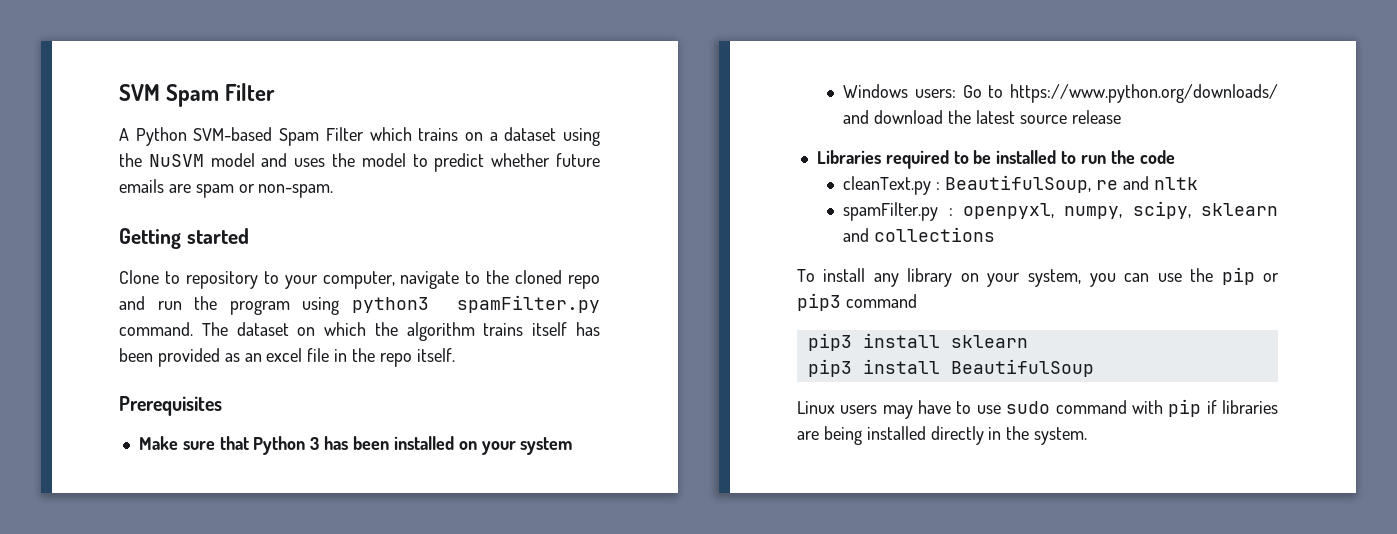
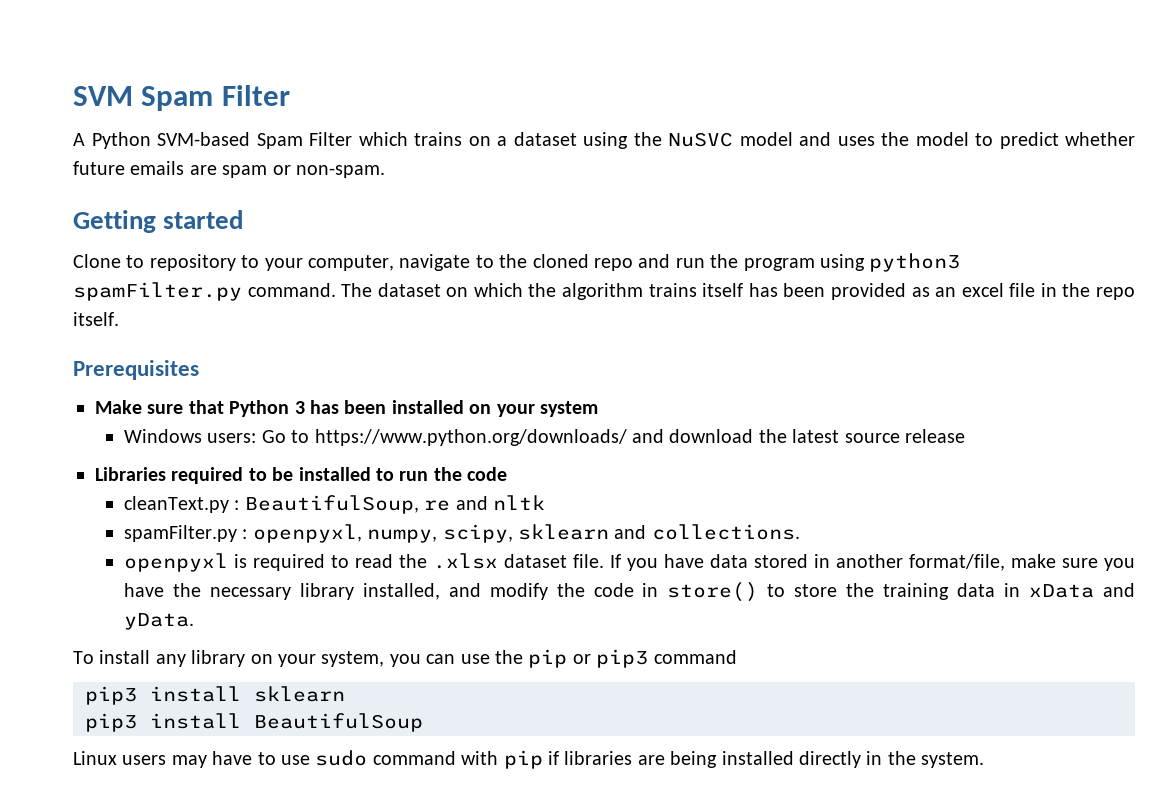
- A Python SVM-based Spam Filter which trains on a dataset using the NuSVM model and uses the model to predict whether future emails are spam or non-spam.
+ A Python SVM-based Spam Filter which trains on a dataset using the NuSVC model and uses the model to predict whether future emails are spam or non-spam.
- spamFilter.py : openpyxl, numpy, scipy, sklearn and collections
+ spamFilter.py : openpyxl, numpy, scipy, sklearn and collections.
+ openpyxl is required to read the .xlsx dataset file. If you have data stored in another format/file, make sure you have the necessary library installed, and modify the code in store() to store the training data in xData and yData.

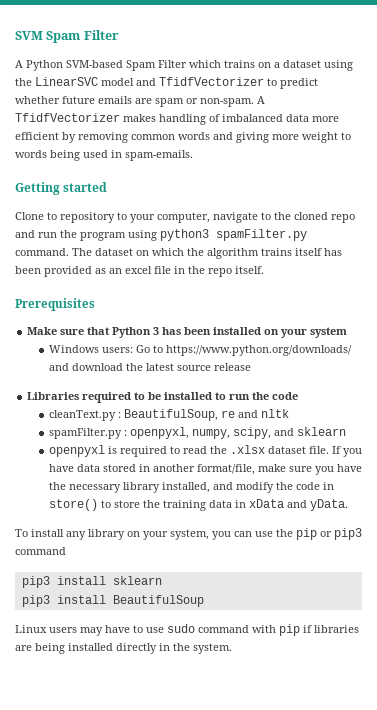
- A Python SVM-based Spam Filter which trains on a dataset using the NuSVC model and uses the model to predict whether future emails are spam or non-spam.
+ A Python SVM-based Spam Filter which trains on a dataset using the LinearSVC model and TfidfVectorizer to predict whether future emails are spam or non-spam. A TfidfVectorizer makes handling of imbalanced data more efficient by removing common words and giving more weight to words being used in spam-emails.
- spamFilter.py : openpyxl, numpy, scipy, sklearn and collections.
+ spamFilter.py : openpyxl, numpy, scipy, and sklearn

